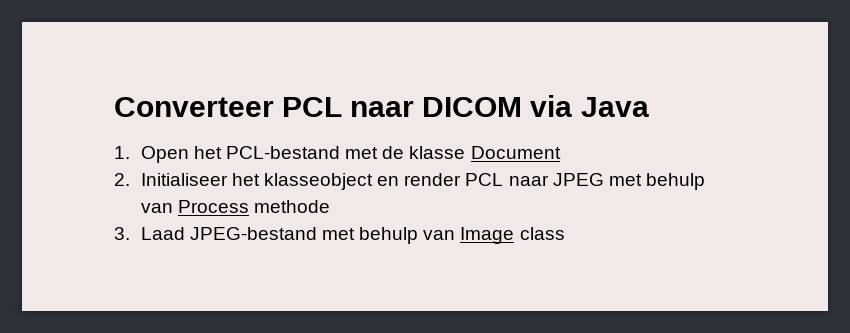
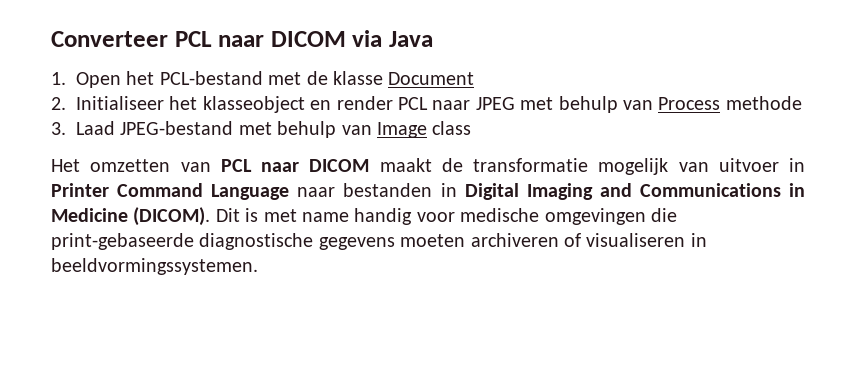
+ Het omzetten van PCL naar DICOM maakt de transformatie mogelijk van uitvoer in Printer Command Language naar bestanden in Digital Imaging and Communications in Medicine (DICOM). Dit is met name handig voor medische omgevingen die print-gebaseerde diagnostische gegevens moeten archiveren of visualiseren in beeldvormingssystemen.

